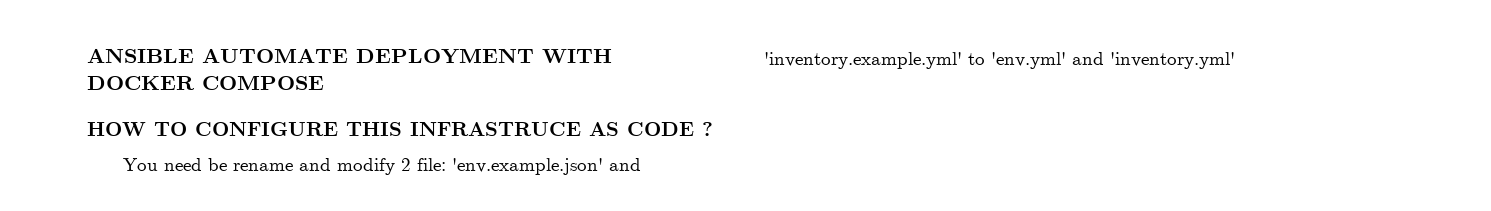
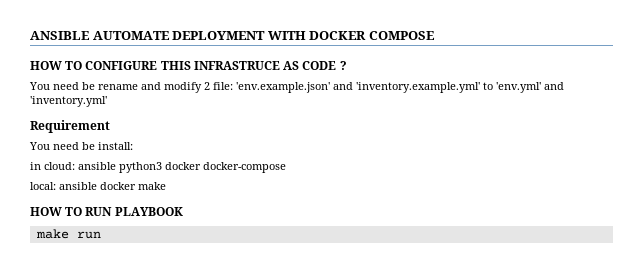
+ Requirement
+ You need be install:
+ in cloud: ansible python3 docker docker-compose
+ local: ansible docker make
+ HOW TO RUN PLAYBOOK
+ make run

